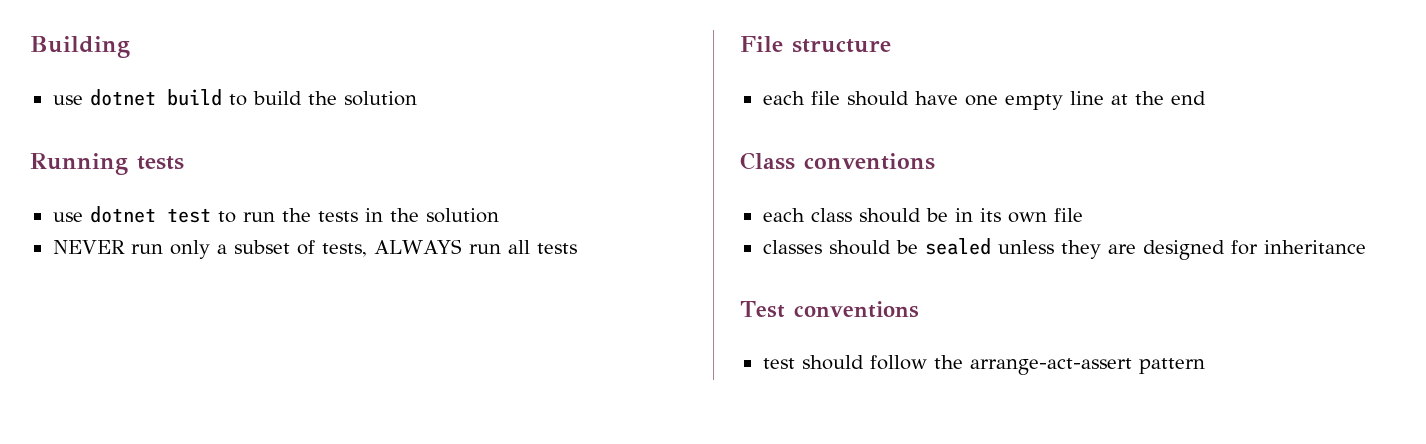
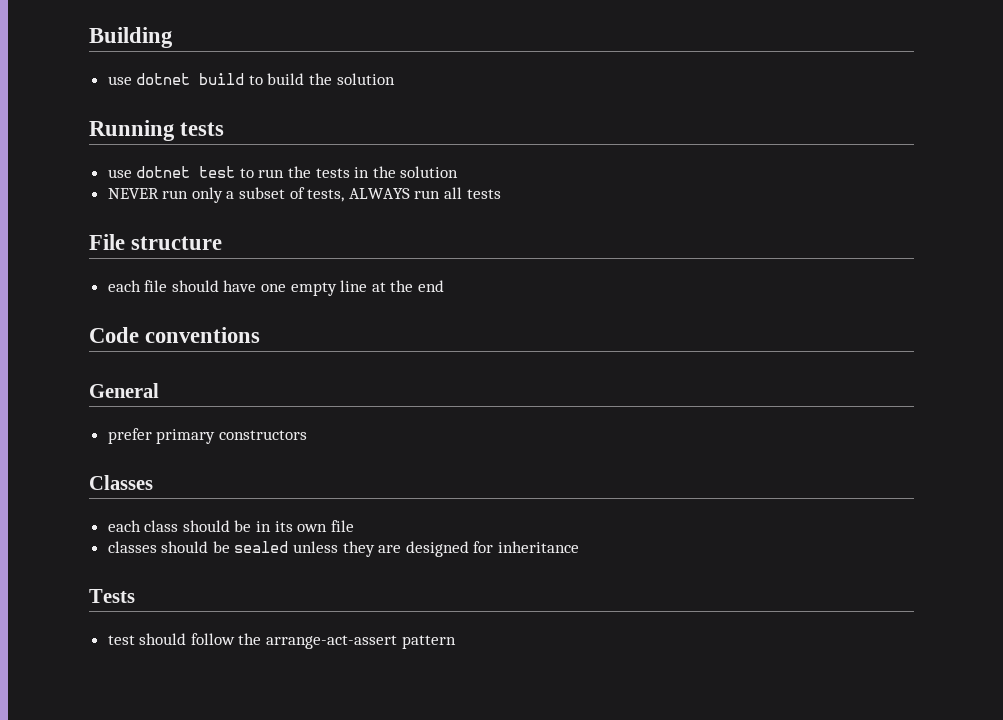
- Class conventions
+ Code conventions
+ General
+ prefer primary constructors
+ Classes
- Test conventions
+ Tests

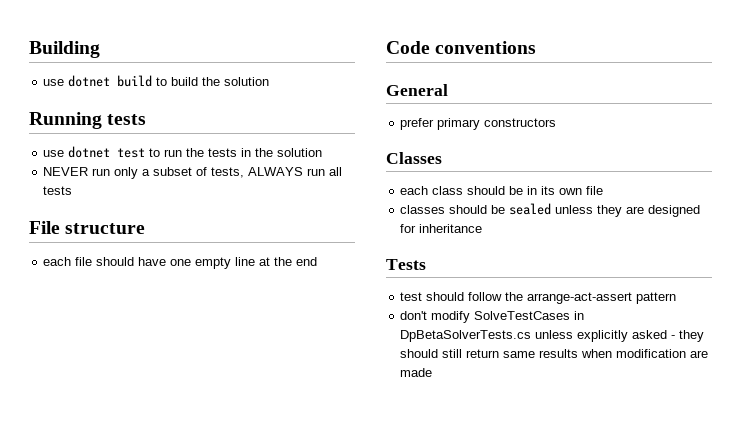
+ don't modify SolveTestCases in DpBetaSolverTests.cs unless explicitly asked - they should still return same results when modification are made

